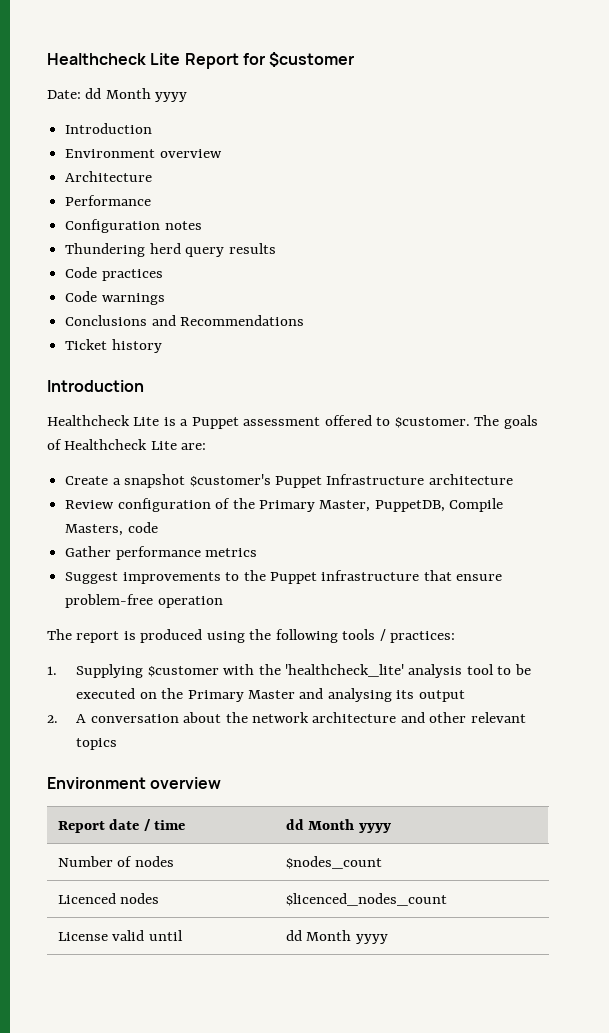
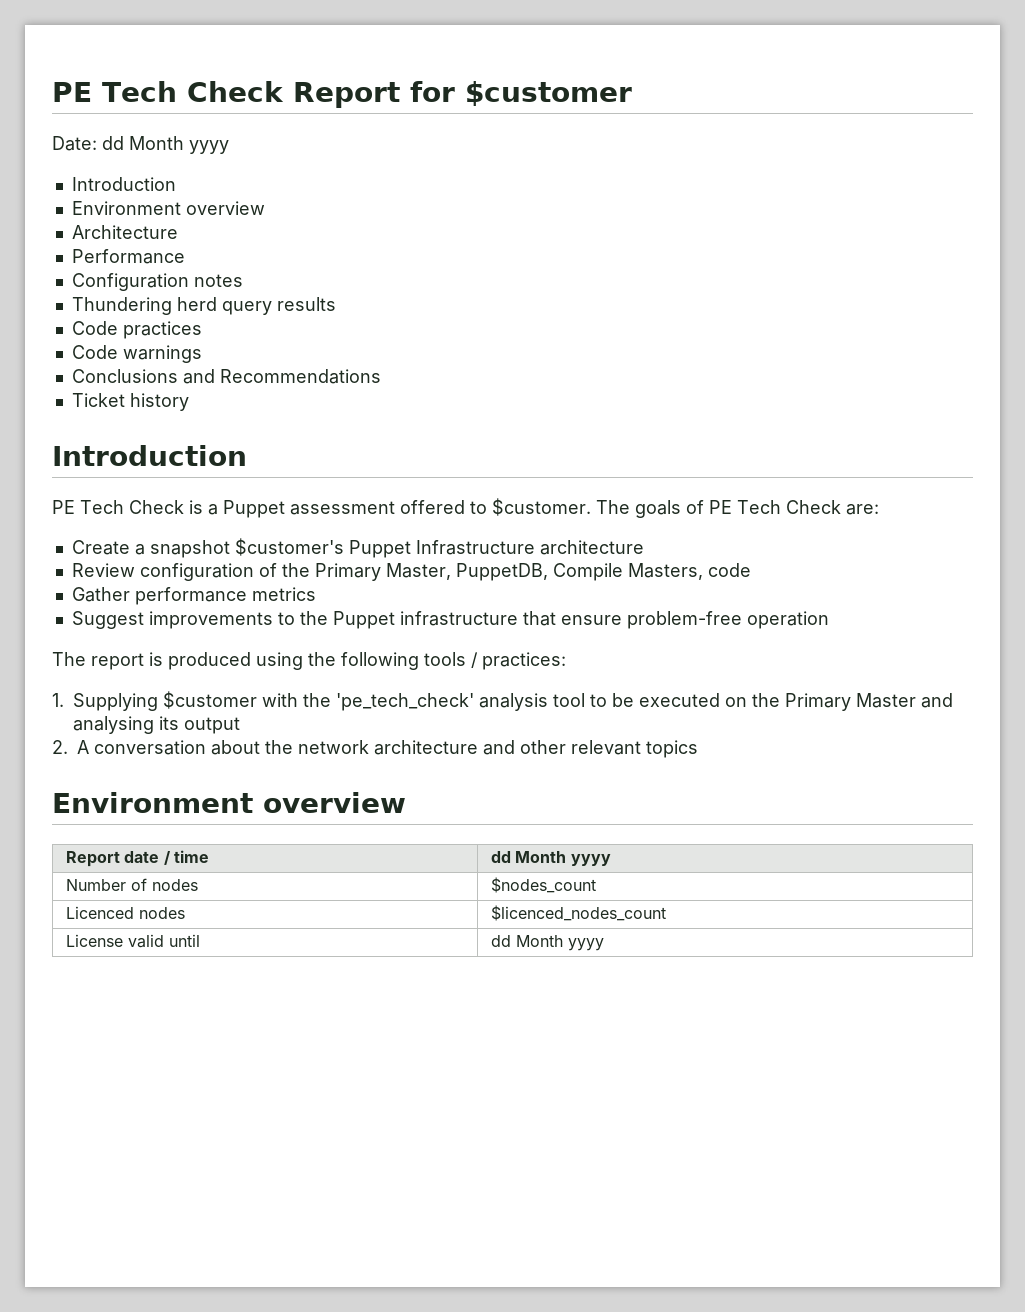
- Healthcheck Lite Report for $customer
+ PE Tech Check Report for $customer
- Healthcheck Lite is a Puppet assessment offered to $customer.
+ PE Tech Check is a Puppet assessment offered to $customer.
- The goals of Healthcheck Lite are:
+ The goals of PE Tech Check are:
- 1. Supplying $customer with the 'healthcheck_lite' analysis tool to be executed on the Primary Master and analysing its output
+ 1. Supplying $customer with the 'pe_tech_check' analysis tool to be executed on the Primary Master and analysing its output

